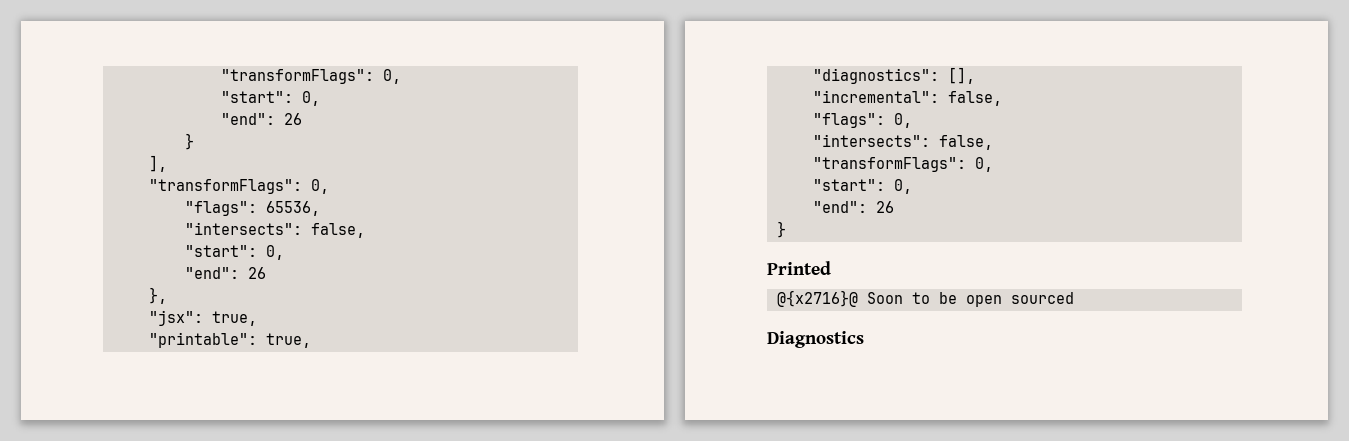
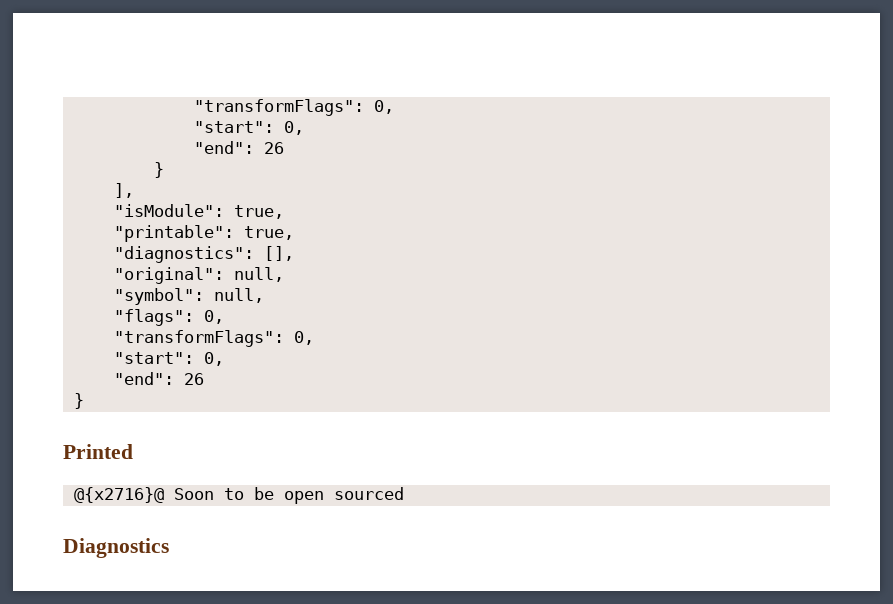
  ],
- "transformFlags": 0,
- "flags": 65536,
- "intersects": false,
- "start": 0,
- "end": 26
- },
- "jsx": true,
+ "isModule": true,
- "incremental": false,
+ "original": null,
+ "symbol": null,
  "flags": 0,
- "intersects": false,

